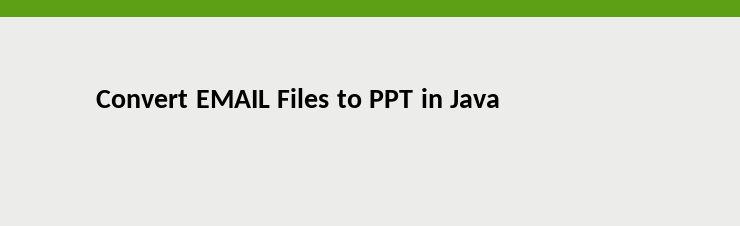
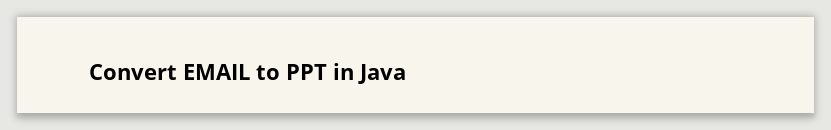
- Convert EMAIL Files to PPT in Java
+ Convert EMAIL to PPT in Java

